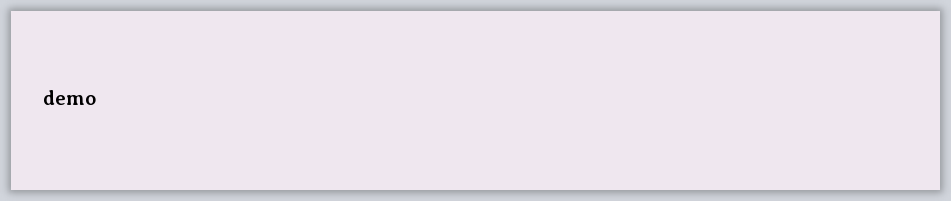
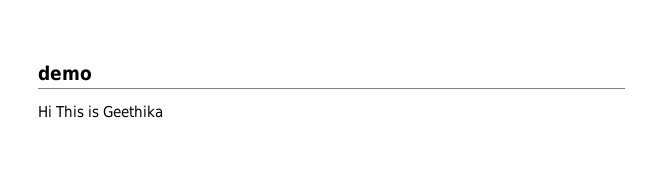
+ Hi This is Geethika

